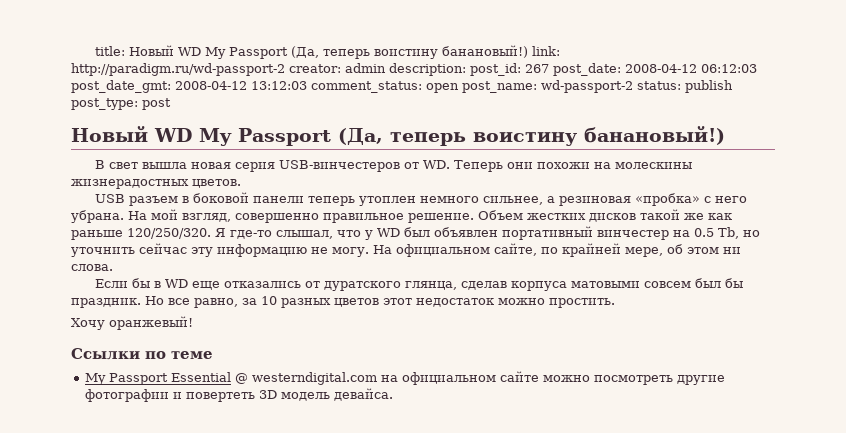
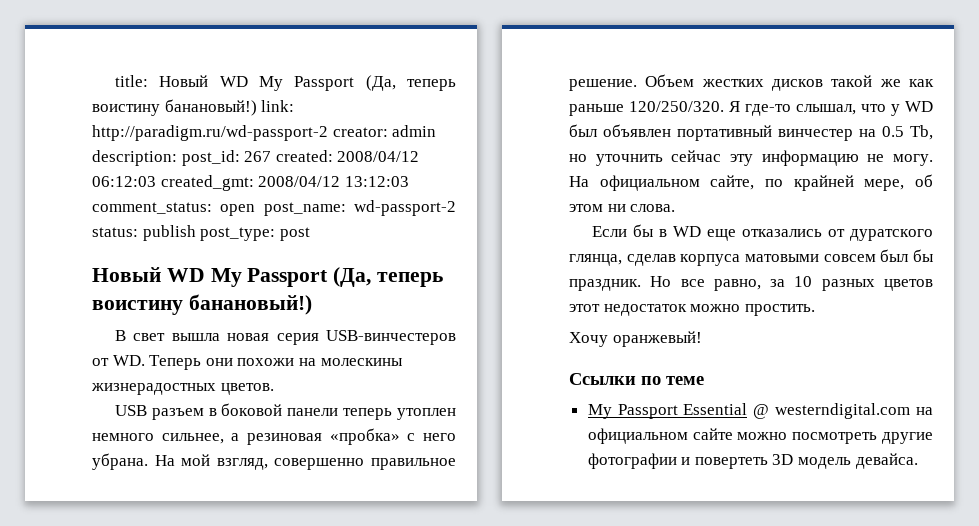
- title: Новый WD My Passport (Да, теперь воистину банановый!) link: http://paradigm.ru/wd-passport-2 creator: admin description: post_id: 267 post_date: 2008-04-12 06:12:03 post_date_gmt: 2008-04-12 13:12:03 comment_status: open post_name: wd-passport-2 status: publish post_type: post
+ title: Новый WD My Passport (Да, теперь воистину банановый!) link: http://paradigm.ru/wd-passport-2 creator: admin description: post_id: 267 created: 2008/04/12 06:12:03 created_gmt: 2008/04/12 13:12:03 comment_status: open post_name: wd-passport-2 status: publish post_type: post

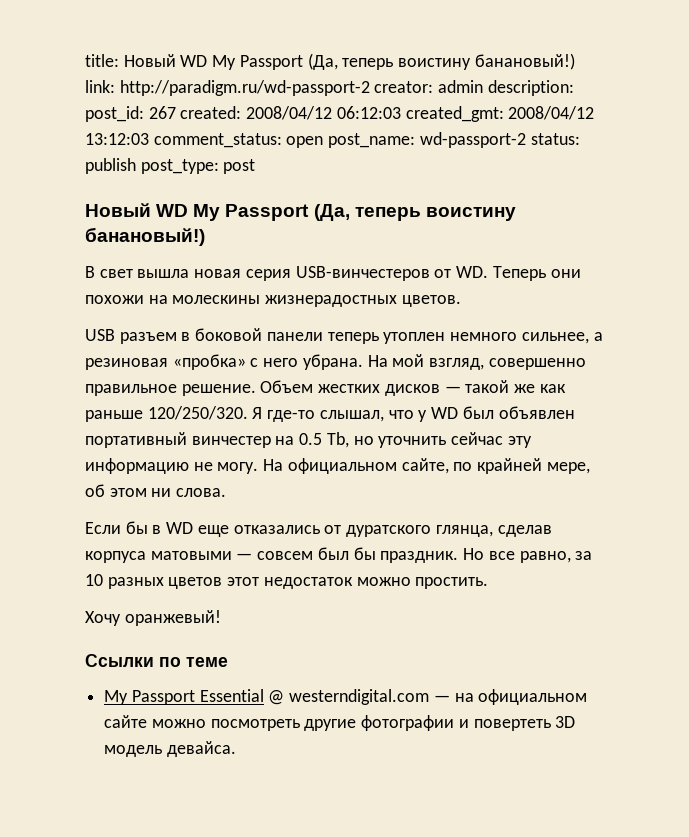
- Объем жестких дисков такой же как раньше 120/250/320.
+ Объем жестких дисков — такой же как раньше 120/250/320.
- Если бы в WD еще отказались от дуратского глянца, сделав корпуса матовыми совсем был бы праздник.
+ Если бы в WD еще отказались от дуратского глянца, сделав корпуса матовыми — совсем был бы праздник.
- My Passport Essential @ westerndigital.com на официальном сайте можно посмотреть другие фотографии и повертеть 3D модель девайса.
+ My Passport Essential @ westerndigital.com — на официальном сайте можно посмотреть другие фотографии и повертеть 3D модель девайса.

